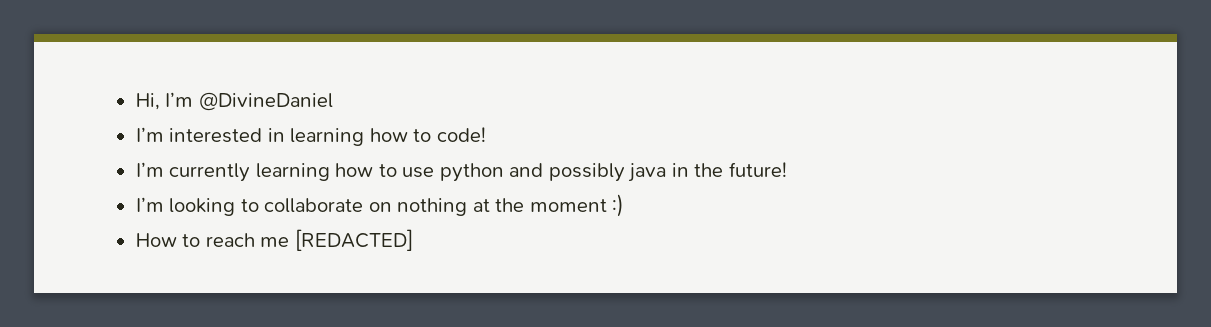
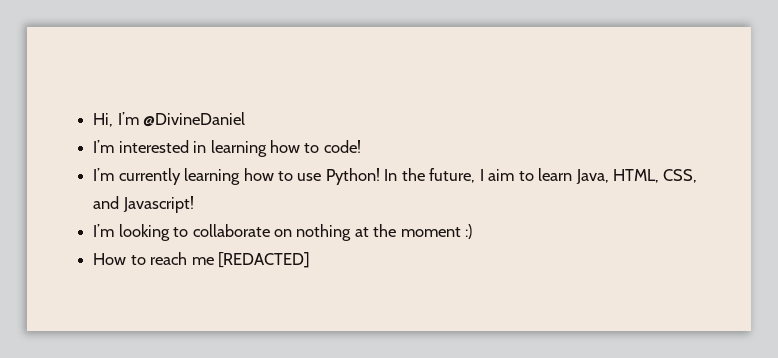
- I’m currently learning how to use python and possibly java in the future!
+ I’m currently learning how to use Python! In the future, I aim to learn Java, HTML, CSS, and Javascript!

